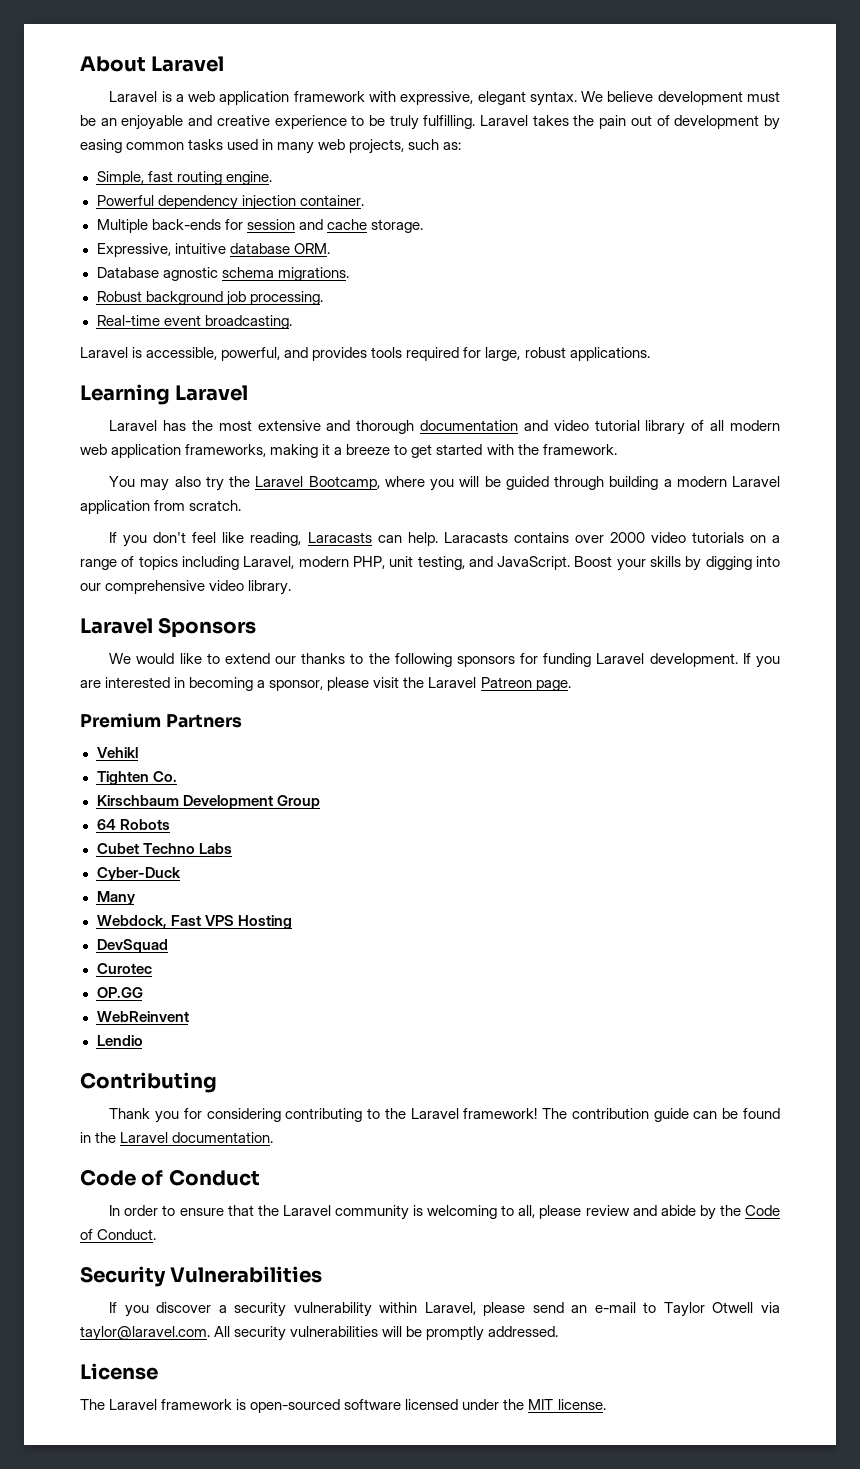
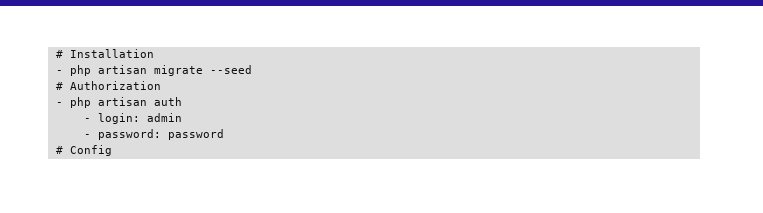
- About Laravel
- Laravel is a web application framework with expressive, elegant syntax. We believe development must be an enjoyable and creative experience to be truly fulfilling. Laravel takes the pain out of development by easing common tasks used in many web projects, such as:
- Simple, fast routing engine.
- Powerful dependency injection container.
- Multiple back-ends for session and cache storage.
- Expressive, intuitive database ORM.
- Database agnostic schema migrations.
- Robust background job processing.
- Real-time event broadcasting.
- Laravel is accessible, powerful, and provides tools required for large, robust applications.
- Learning Laravel
- Laravel has the most extensive and thorough documentation and video tutorial library of all modern web application frameworks, making it a breeze to get started with the framework.
- You may also try the Laravel Bootcamp, where you will be guided through building a modern Laravel application from scratch.
- If you don't feel like reading, Laracasts can help. Laracasts contains over 2000 video tutorials on a range of topics including Laravel, modern PHP, unit testing, and JavaScript. Boost your skills by digging into our comprehensive video library.
- Laravel Sponsors
- We would like to extend our thanks to the following sponsors for funding Laravel development. If you are interested in becoming a sponsor, please visit the Laravel Patreon page.
- Premium Partners
- Vehikl
- Tighten Co.
- Kirschbaum Development Group
- 64 Robots
- Cubet Techno Labs
- Cyber-Duck
- Many
- Webdock, Fast VPS Hosting
- DevSquad
- Curotec
- OP.GG
- WebReinvent
- Lendio
- Contributing
- Thank you for considering contributing to the Laravel framework! The contribution guide can be found in the Laravel documentation.
- Code of Conduct
- In order to ensure that the Laravel community is welcoming to all, please review and abide by the Code of Conduct.
- Security Vulnerabilities
- If you discover a security vulnerability within Laravel, please send an e-mail to Taylor Otwell via taylor@laravel.com. All security vulnerabilities will be promptly addressed.
- License
- The Laravel framework is open-sourced software licensed under the MIT license.
+ # Installation
+ - php artisan migrate --seed
+ # Authorization
+ - php artisan auth
+ - login: admin
+ - password: password
+ # Config

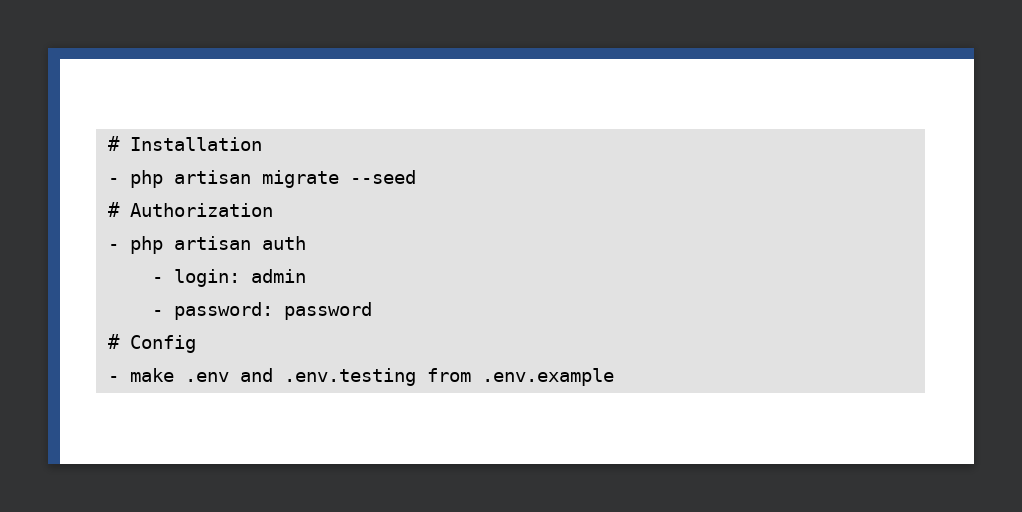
+ - make .env and .env.testing from .env.example

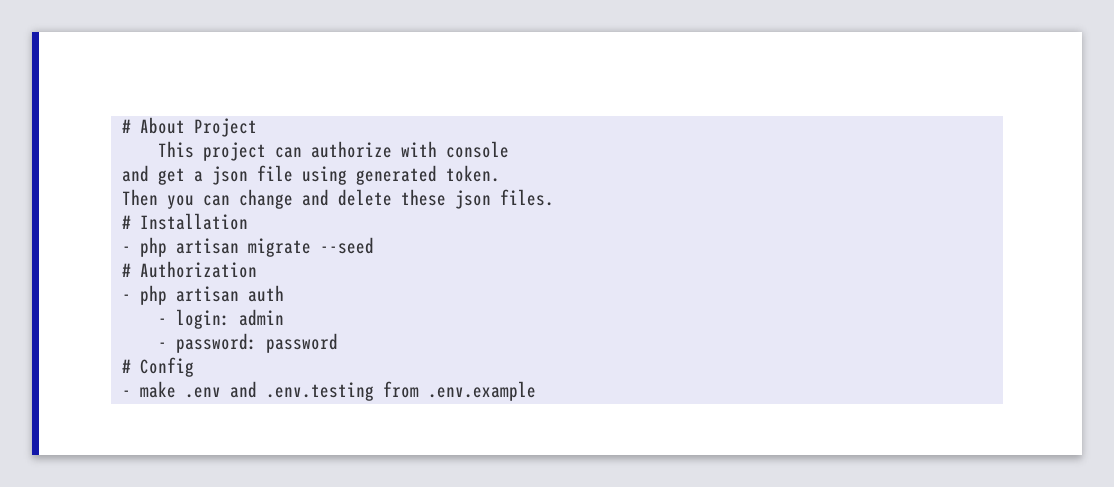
+ # About Project
+ This project can authorize with console
+ and get a json file using generated token.
+ Then you can change and delete these json files.

